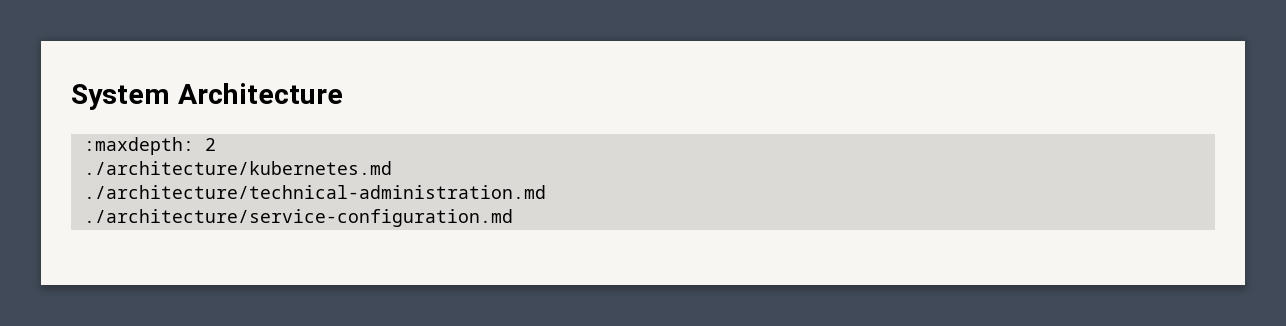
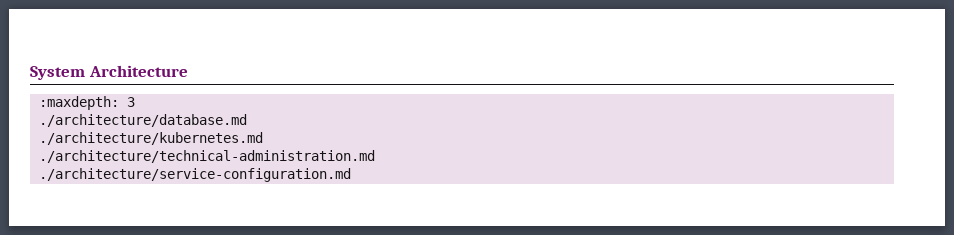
- :maxdepth: 2
+ :maxdepth: 3
+ ./architecture/database.md

